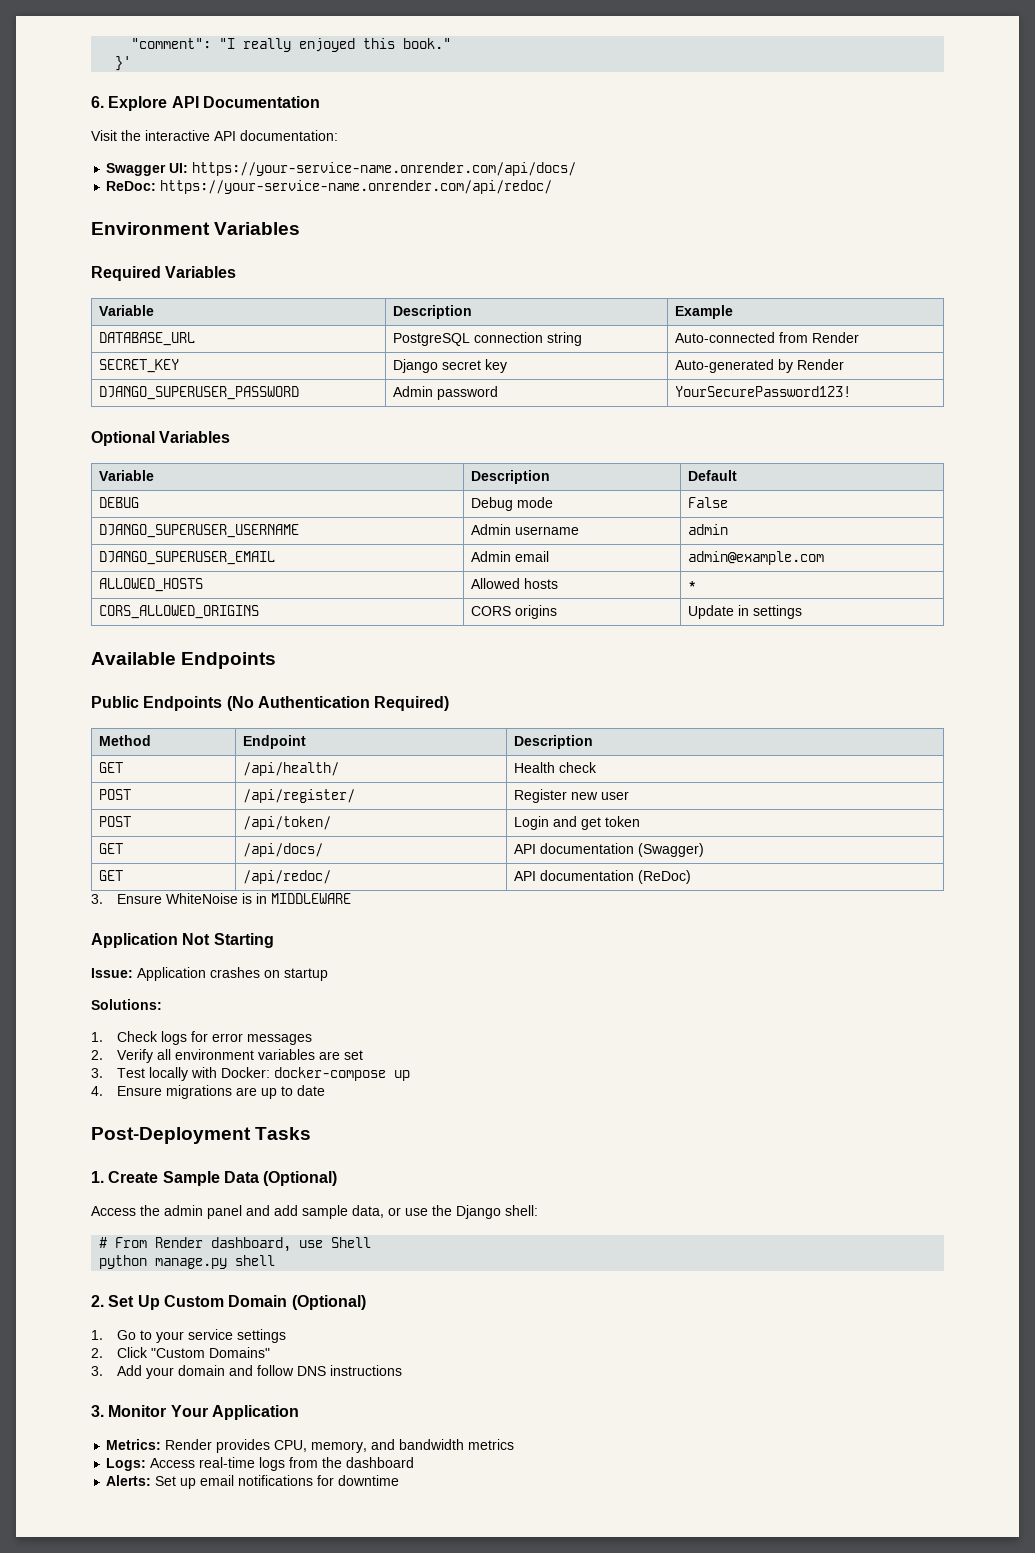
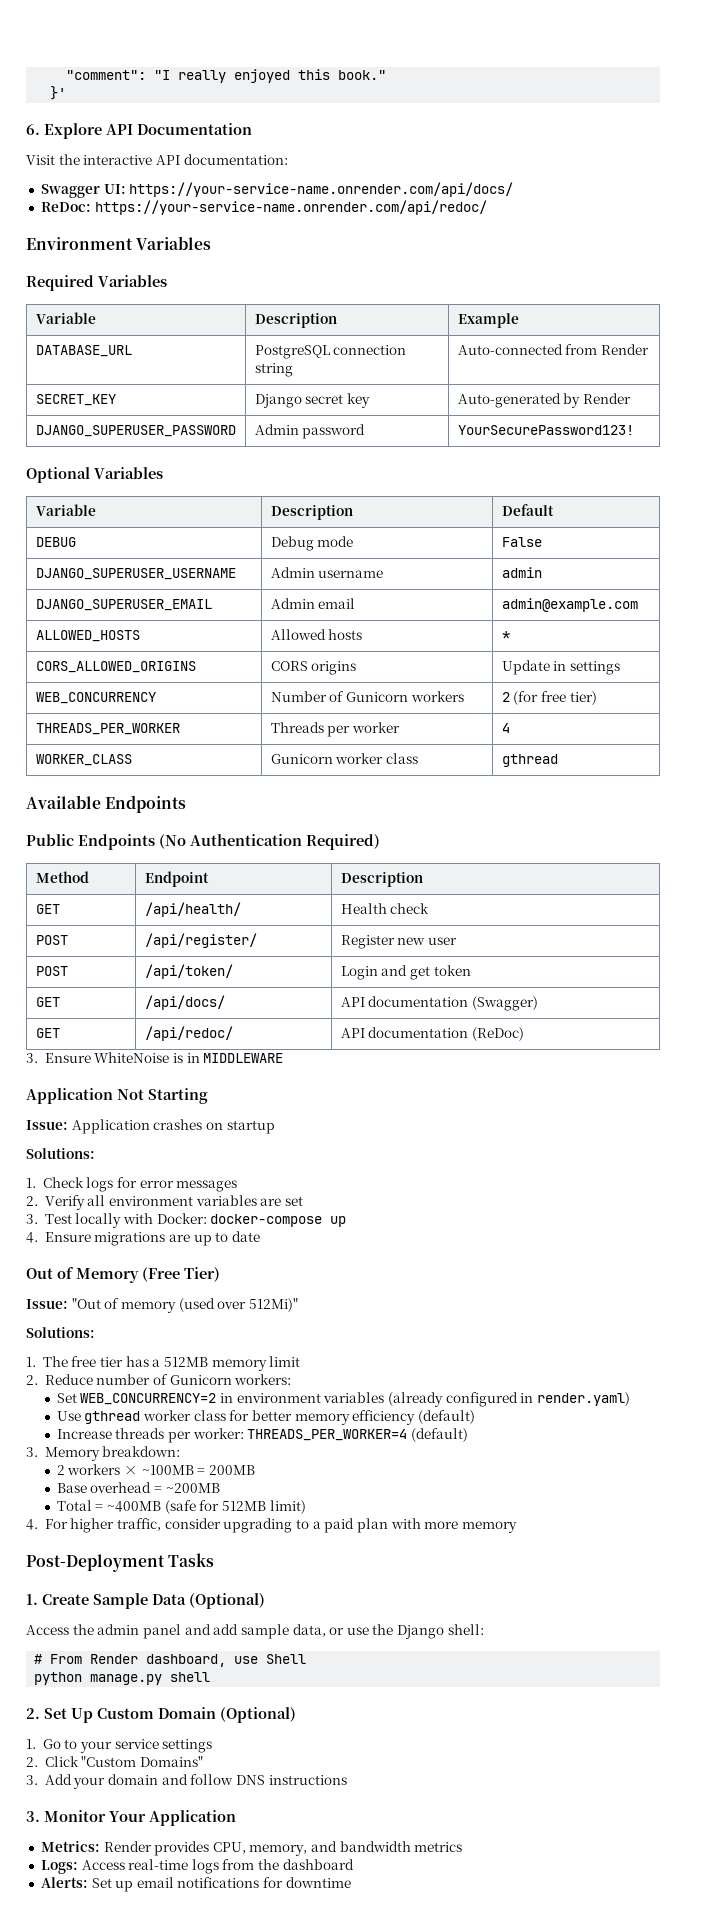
+ WEB_CONCURRENCY | Number of Gunicorn workers | 2 (for free tier)
+ THREADS_PER_WORKER | Threads per worker | 4
+ WORKER_CLASS | Gunicorn worker class | gthread
+ Out of Memory (Free Tier)
+ Issue: "Out of memory (used over 512Mi)"
+ Solutions:
+ 1. The free tier has a 512MB memory limit
+ 2. Reduce number of Gunicorn workers:
+ Set WEB_CONCURRENCY=2 in environment variables (already configured in render.yaml)
+ Use gthread worker class for better memory efficiency (default)
+ Increase threads per worker: THREADS_PER_WORKER=4 (default)
+ 3. Memory breakdown:
+ 2 workers × ~100MB = 200MB
+ Base overhead = ~200MB
+ Total = ~400MB (safe for 512MB limit)
+ 4. For higher traffic, consider upgrading to a paid plan with more memory

